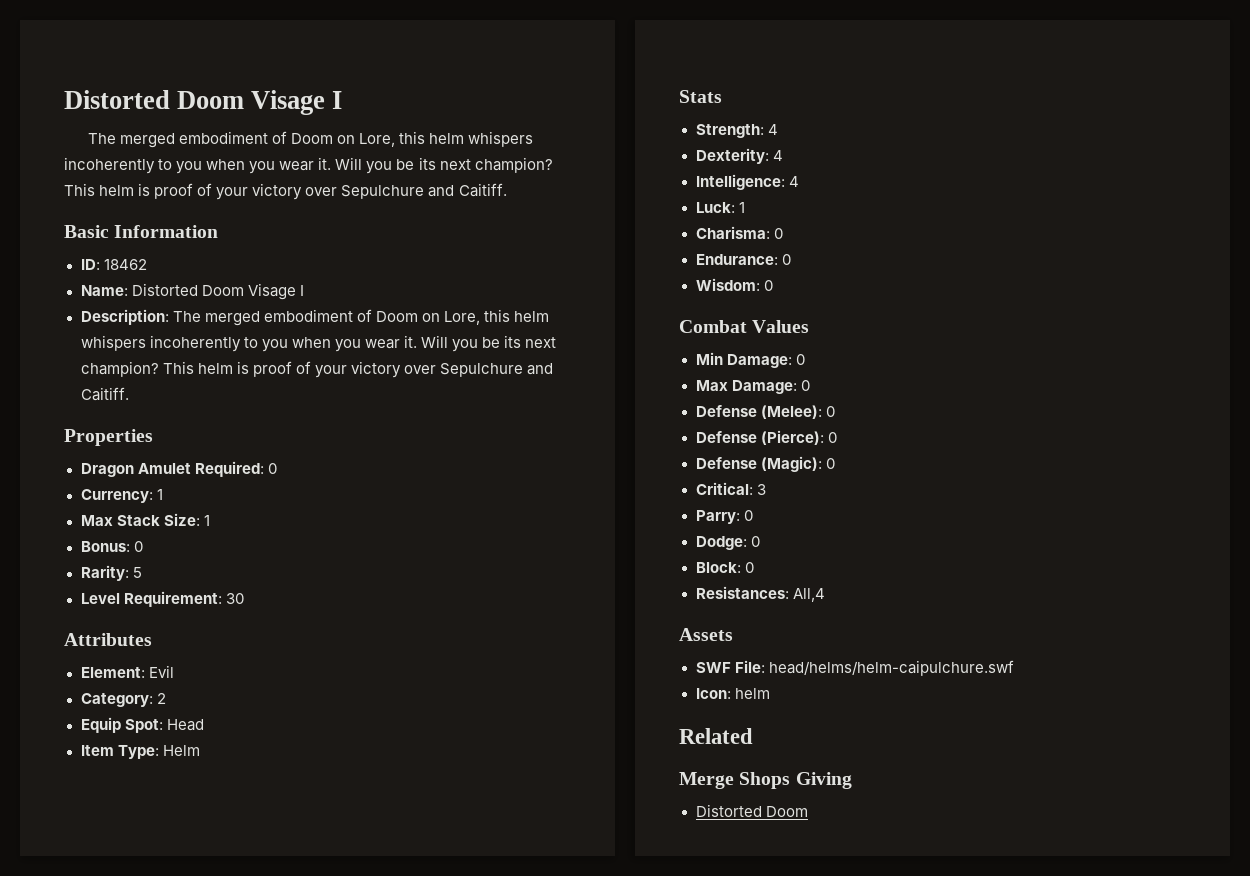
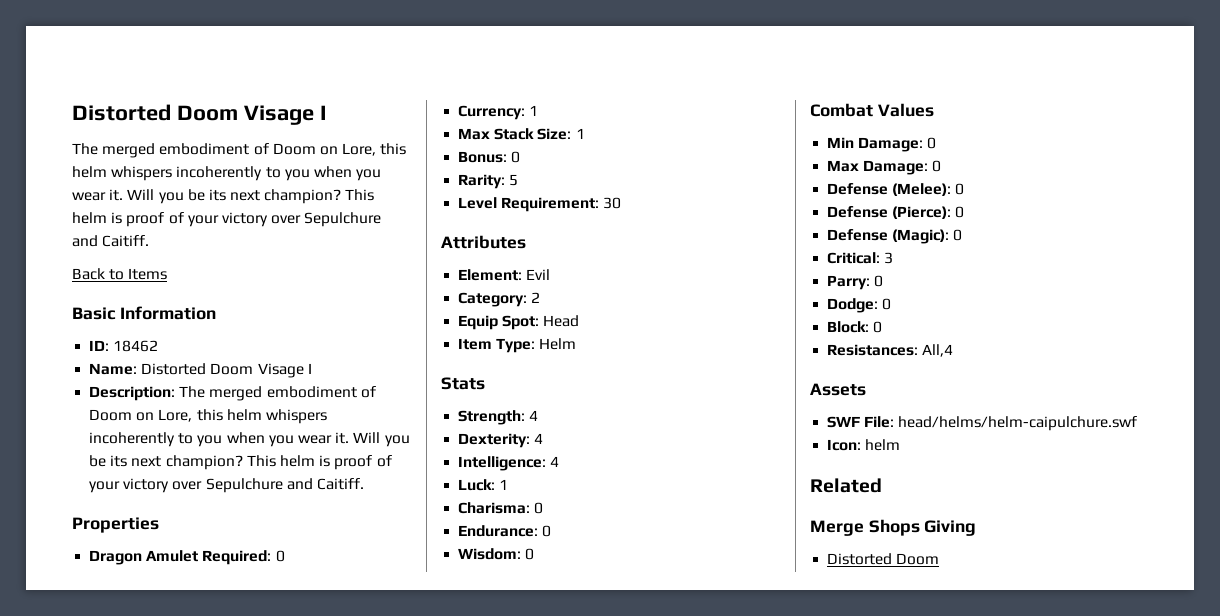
+ Back to Items

